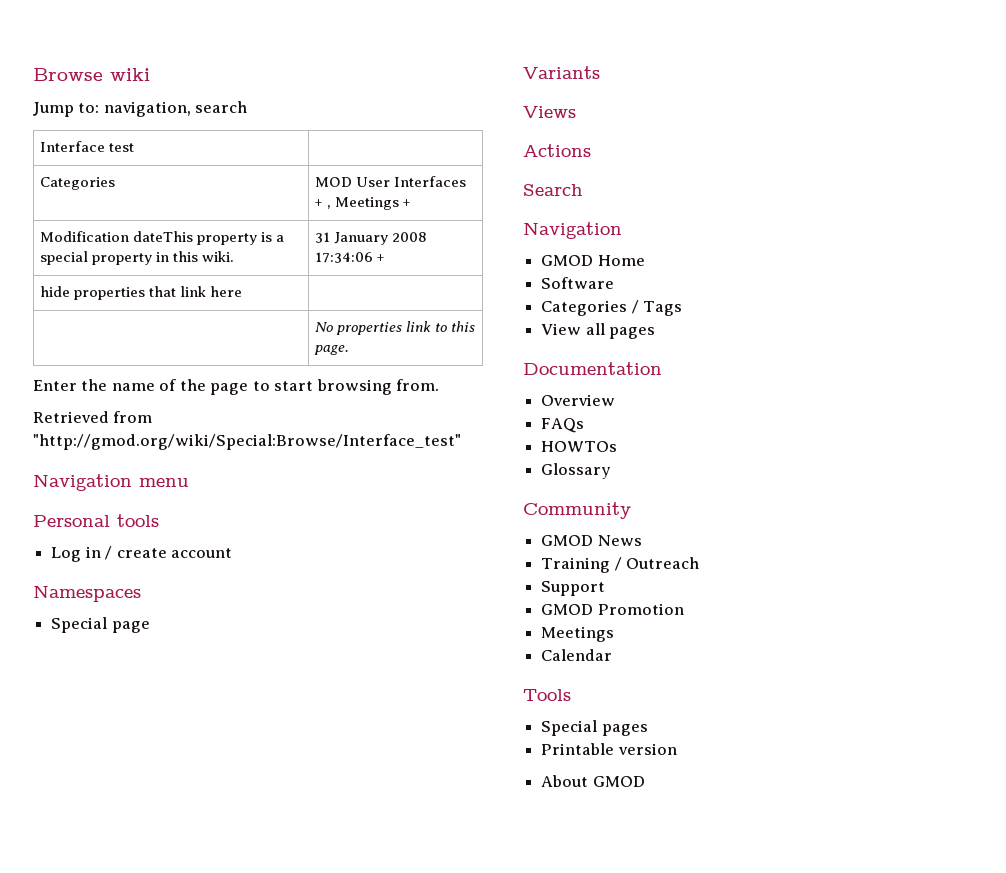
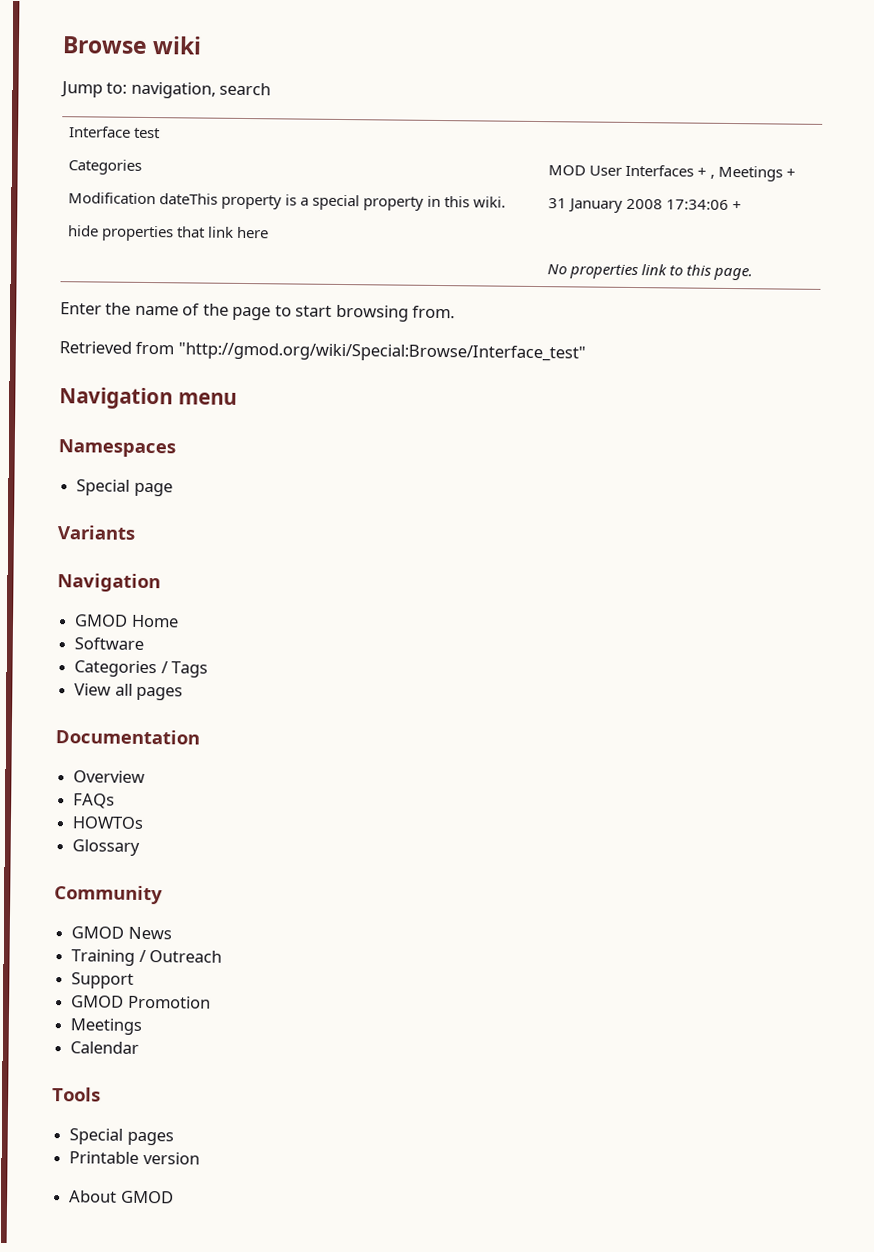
- Personal tools
- Log in / create account
- Views
- Actions
- Search

